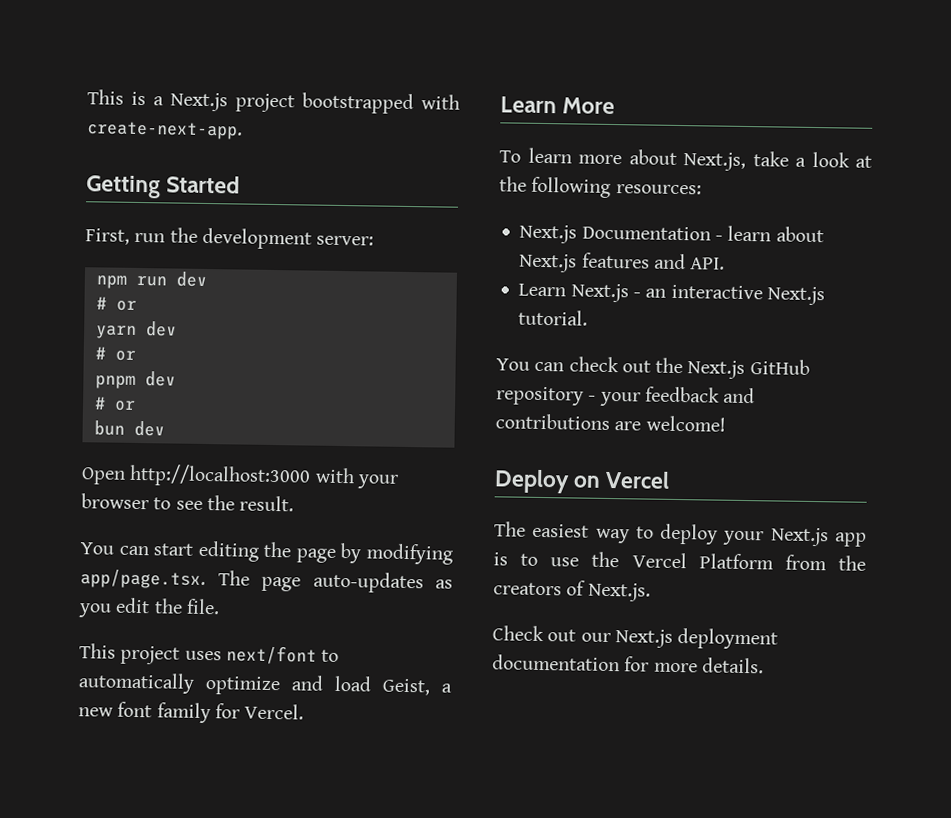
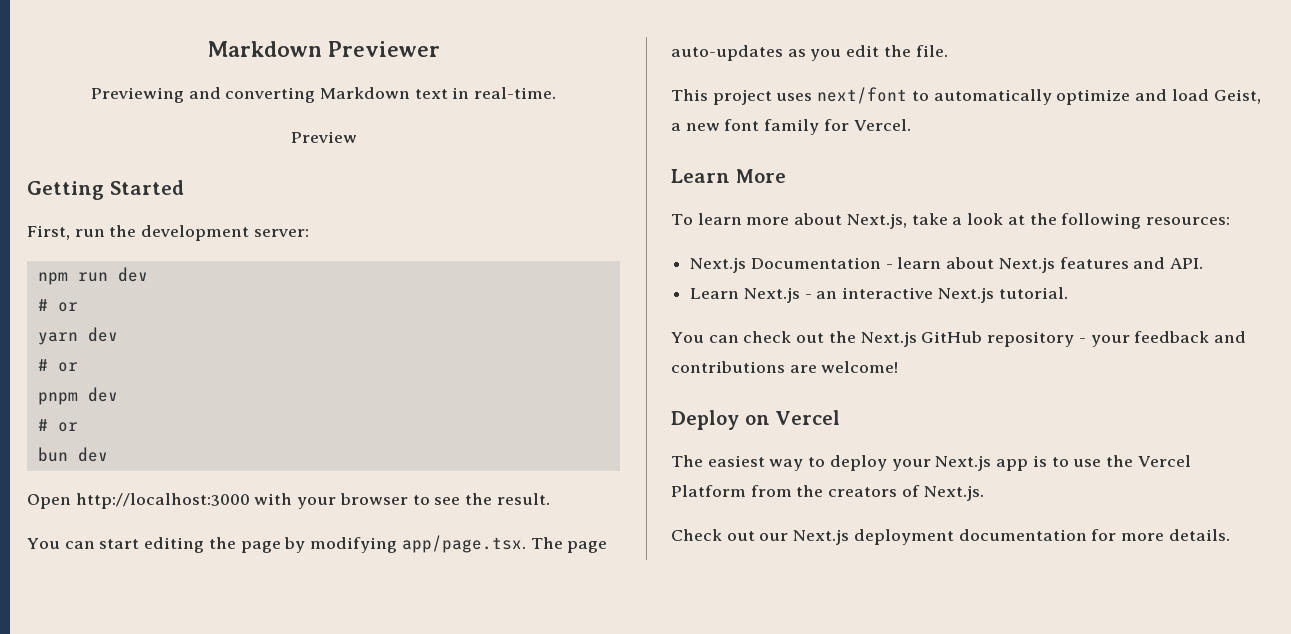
- This is a Next.js project bootstrapped with create-next-app.
+ Markdown Previewer
+ Previewing and converting Markdown text in real-time.
+ Preview

